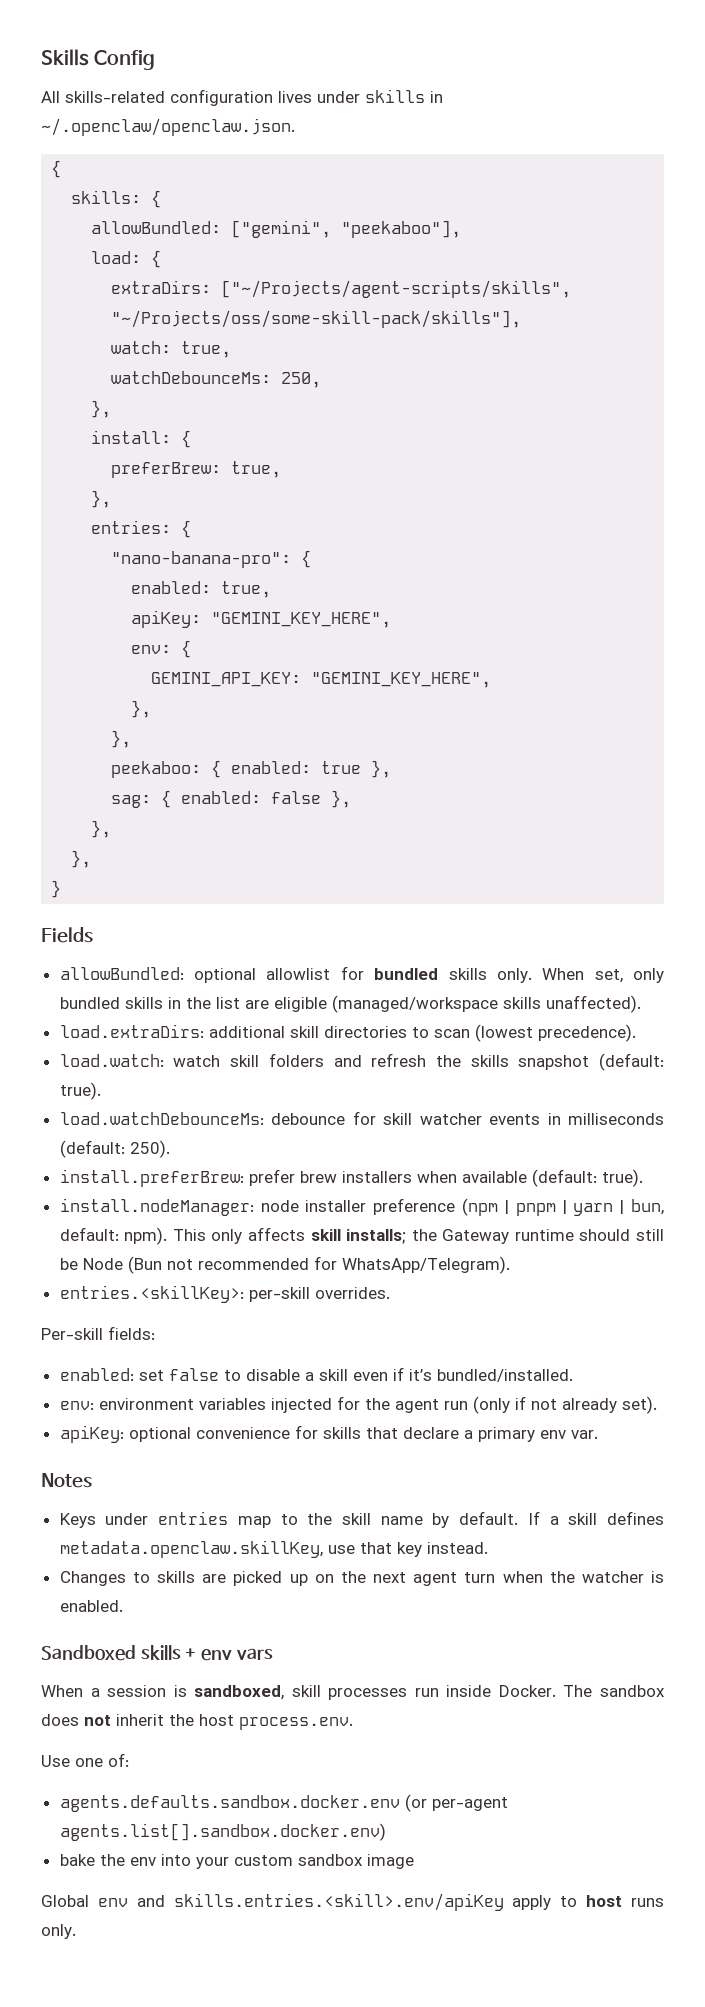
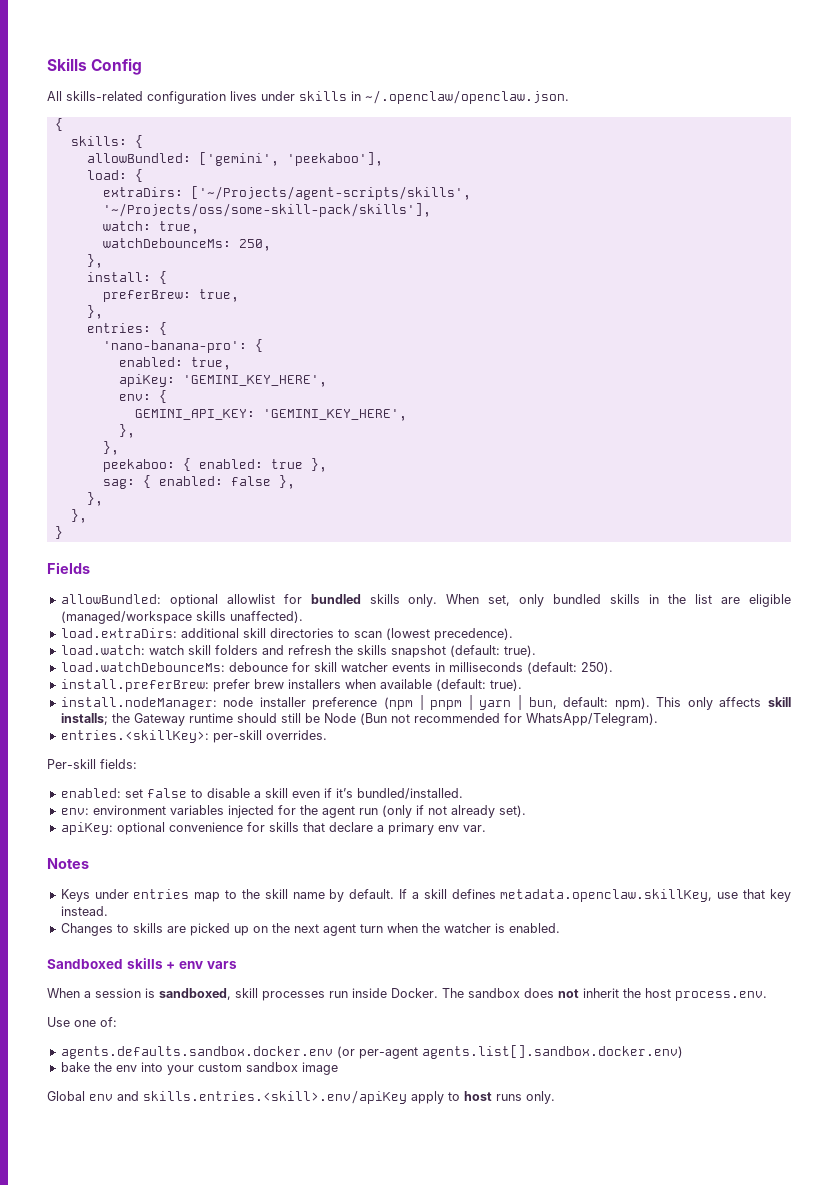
- allowBundled: ["gemini", "peekaboo"],
+ allowBundled: ['gemini', 'peekaboo'],
- extraDirs: ["~/Projects/agent-scripts/skills", "~/Projects/oss/some-skill-pack/skills"],
+ extraDirs: ['~/Projects/agent-scripts/skills', '~/Projects/oss/some-skill-pack/skills'],
- "nano-banana-pro": {
+ 'nano-banana-pro': {
- apiKey: "GEMINI_KEY_HERE",
+ apiKey: 'GEMINI_KEY_HERE',
- GEMINI_API_KEY: "GEMINI_KEY_HERE",
+ GEMINI_API_KEY: 'GEMINI_KEY_HERE',

